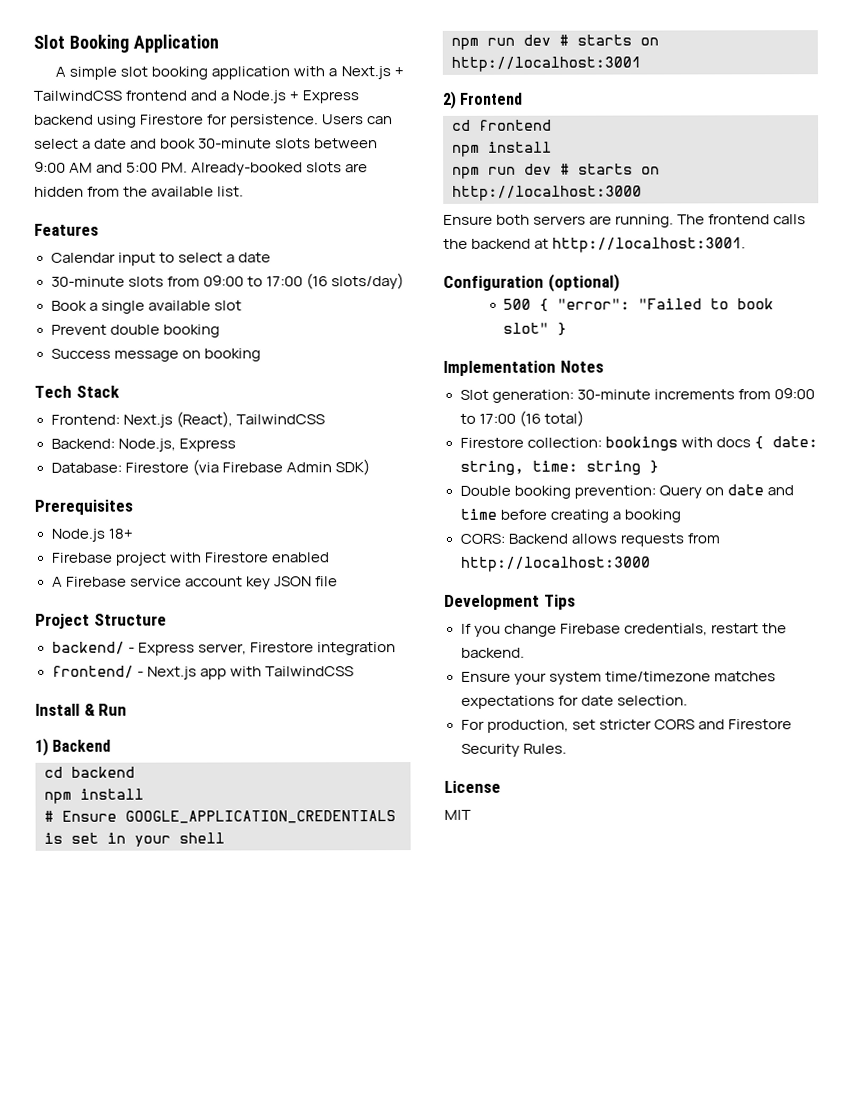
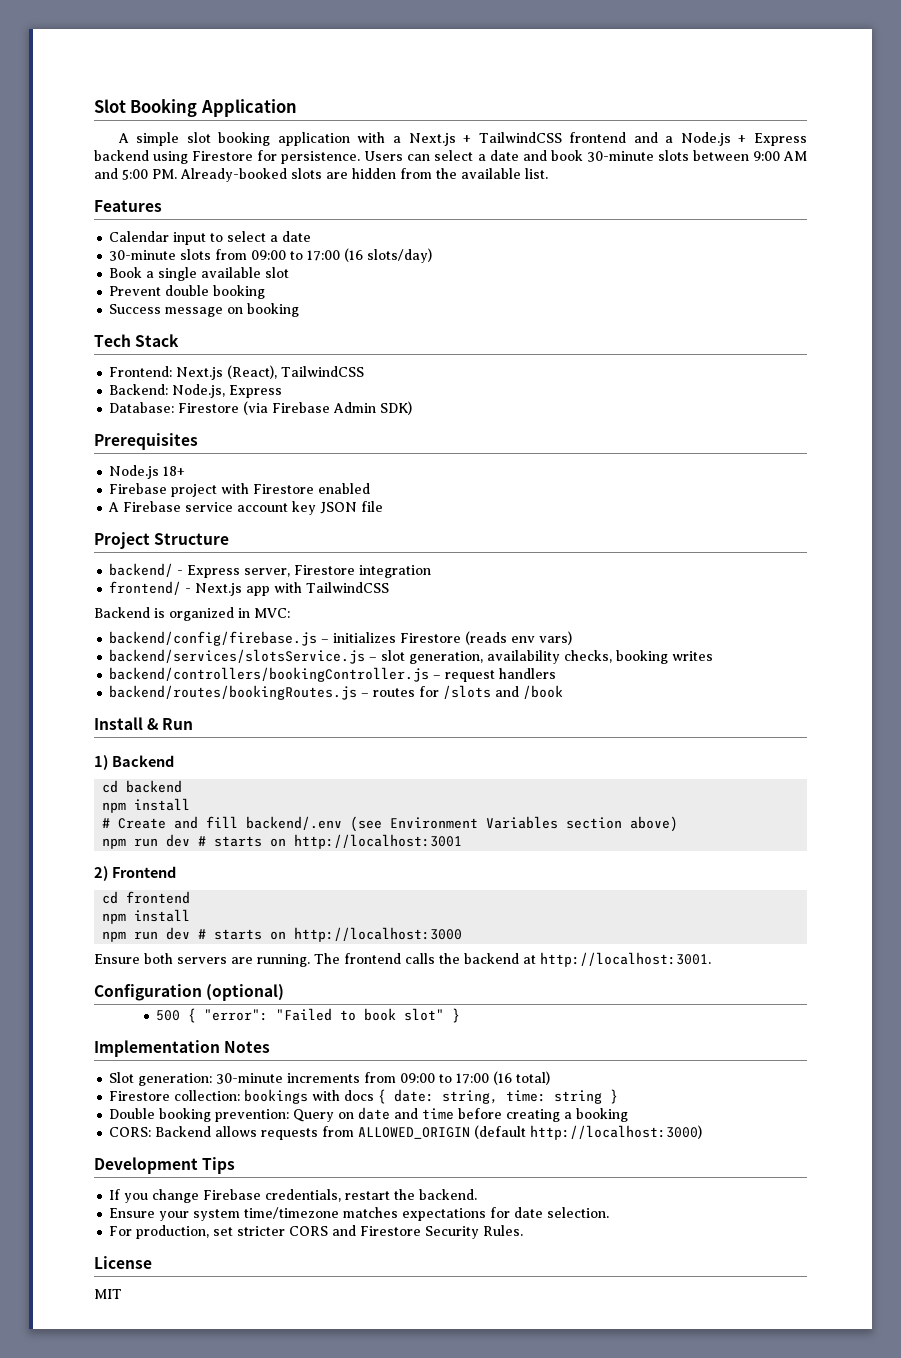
+ Backend is organized in MVC:
+ backend/config/firebase.js – initializes Firestore (reads env vars)
+ backend/services/slotsService.js – slot generation, availability checks, booking writes
+ backend/controllers/bookingController.js – request handlers
+ backend/routes/bookingRoutes.js – routes for /slots and /book
- # Ensure GOOGLE_APPLICATION_CREDENTIALS is set in your shell
+ # Create and fill backend/.env (see Environment Variables section above)
- CORS: Backend allows requests from http://localhost:3000
+ CORS: Backend allows requests from ALLOWED_ORIGIN (default http://localhost:3000)

